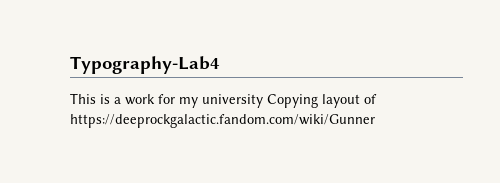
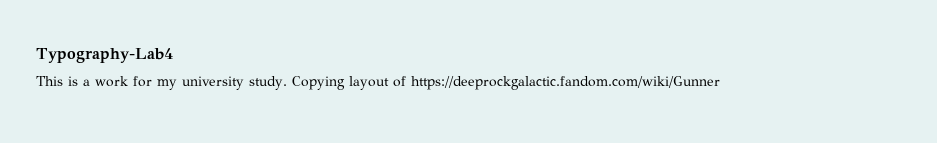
- This is a work for my university Copying layout of https://deeprockgalactic.fandom.com/wiki/Gunner
+ This is a work for my university study. Copying layout of https://deeprockgalactic.fandom.com/wiki/Gunner

